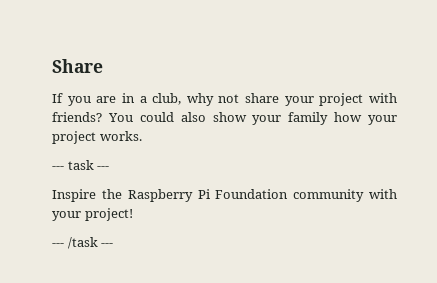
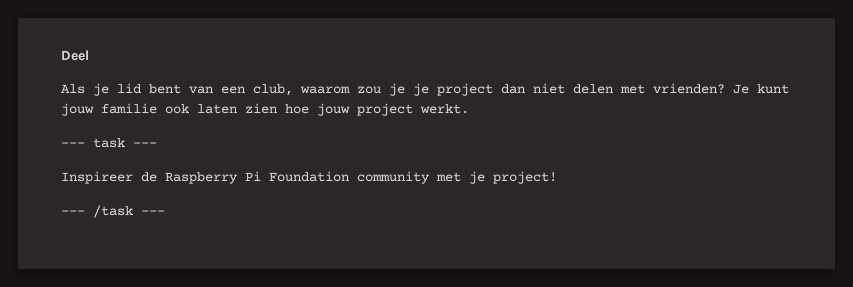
- Share
- If you are in a club, why not share your project with friends? You could also show your family how your project works.
+ Deel
+ Als je lid bent van een club, waarom zou je je project dan niet delen met vrienden? Je kunt jouw familie ook laten zien hoe jouw project werkt.
- Inspire the Raspberry Pi Foundation community with your project!
+ Inspireer de Raspberry Pi Foundation community met je project!

